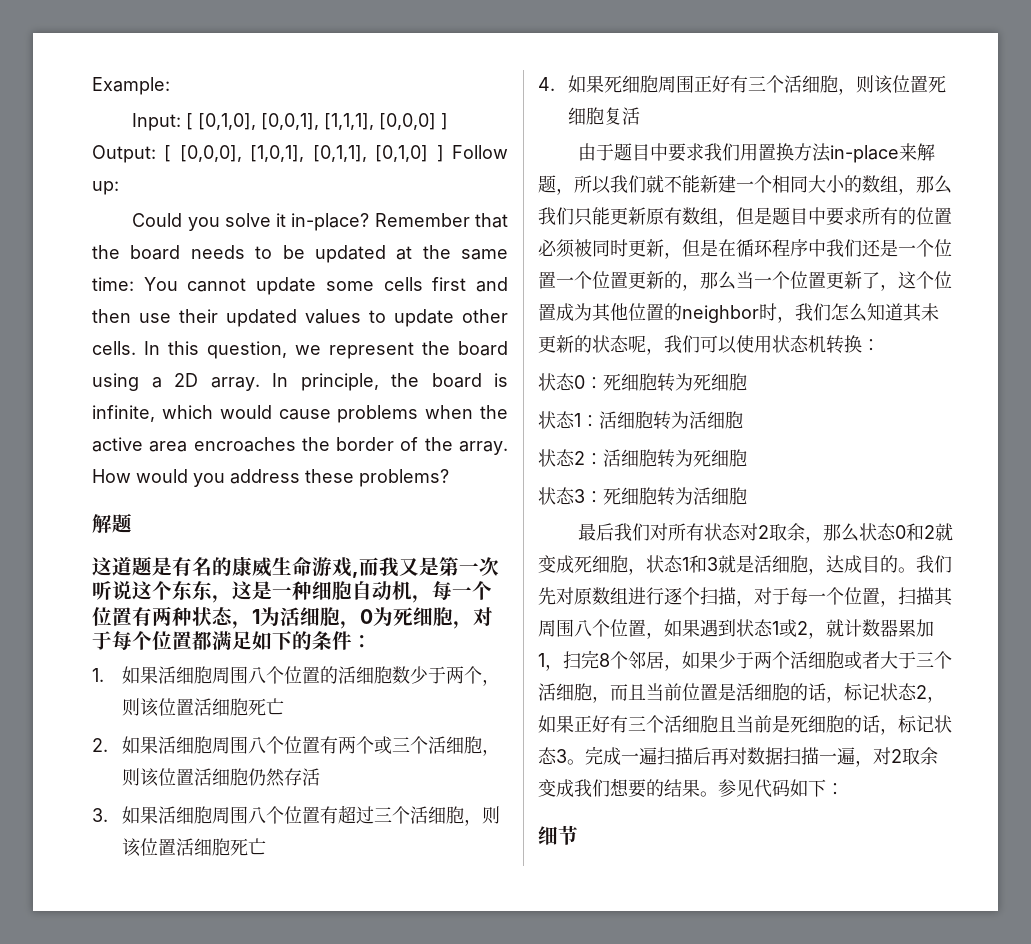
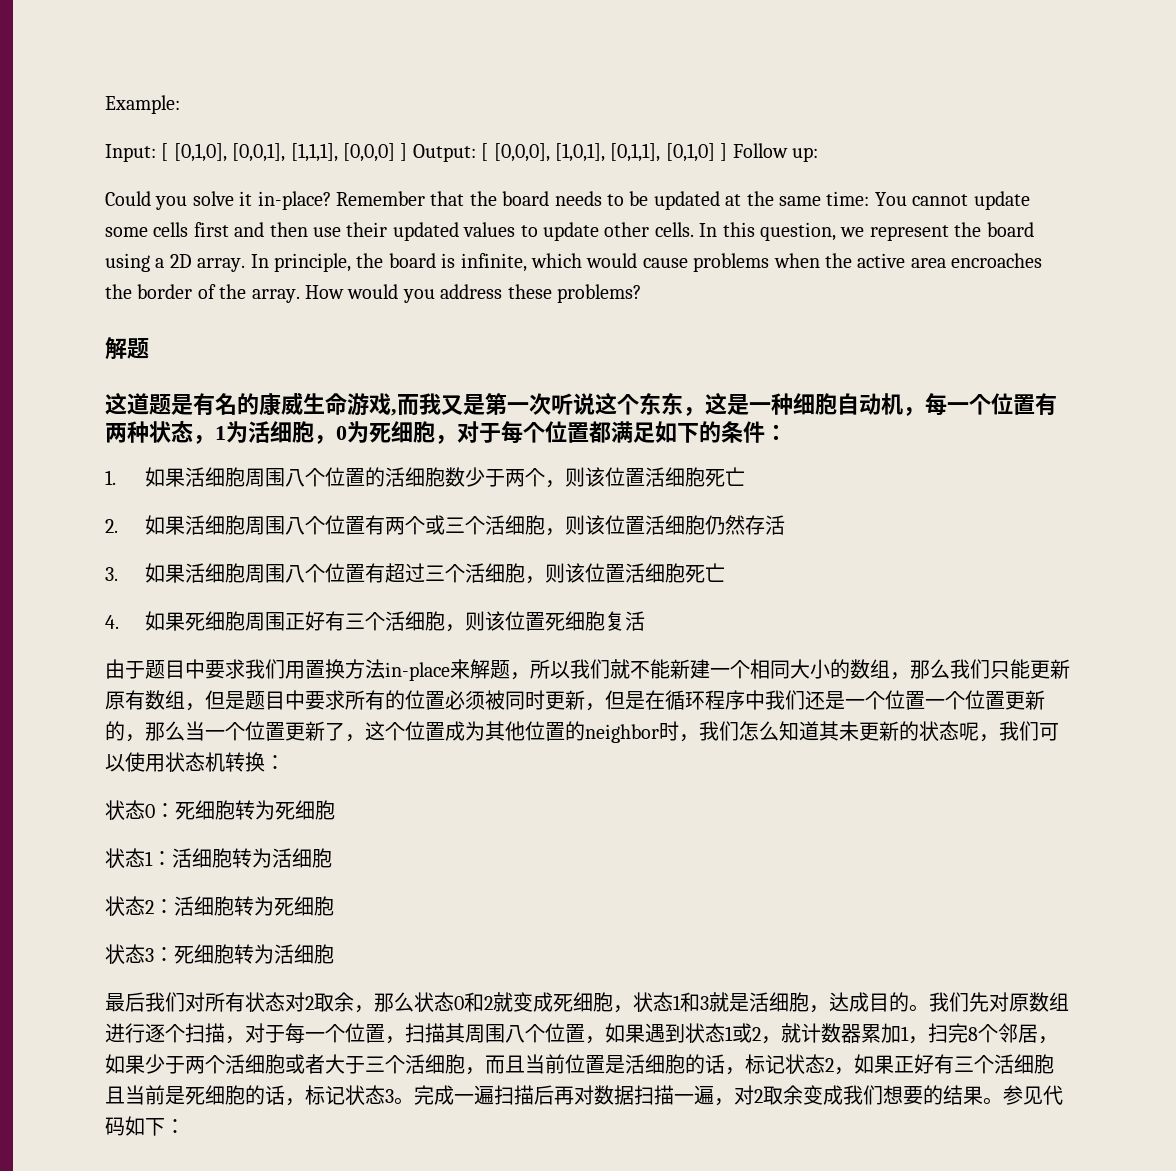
- 细节

